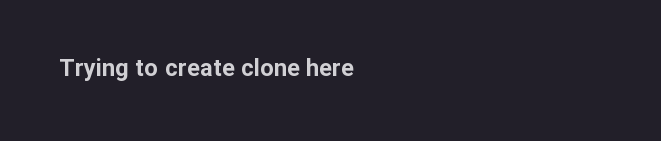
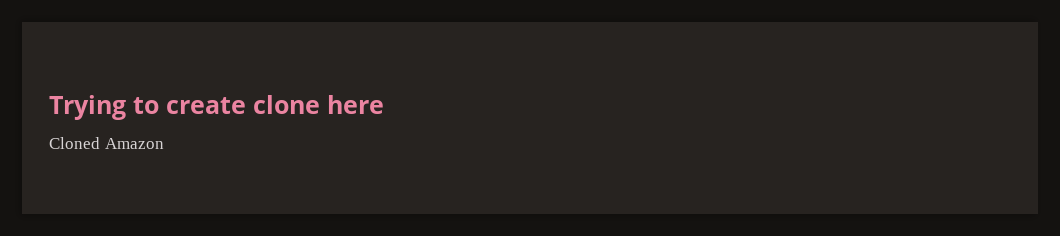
+ Cloned Amazon

